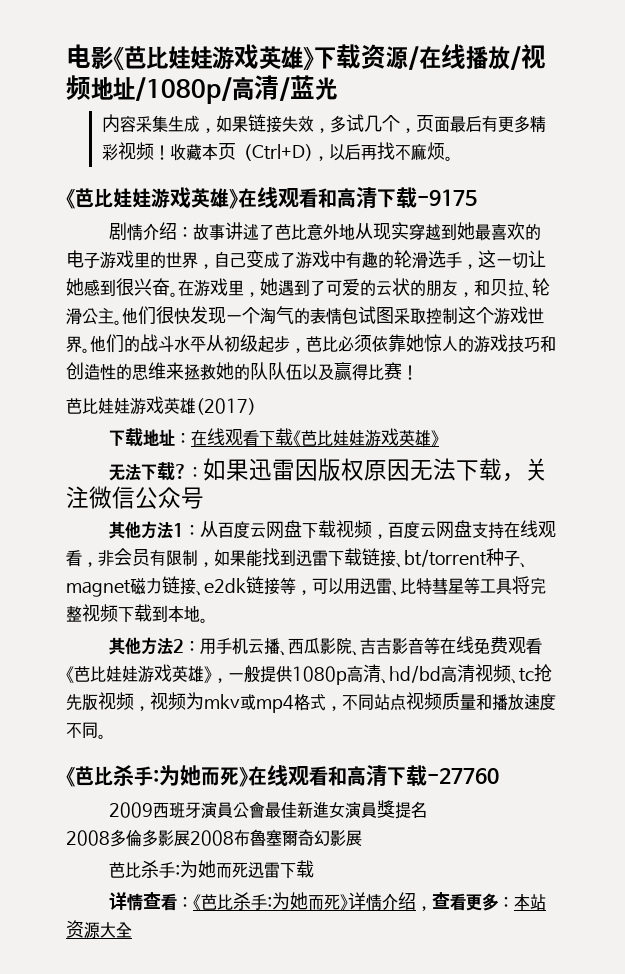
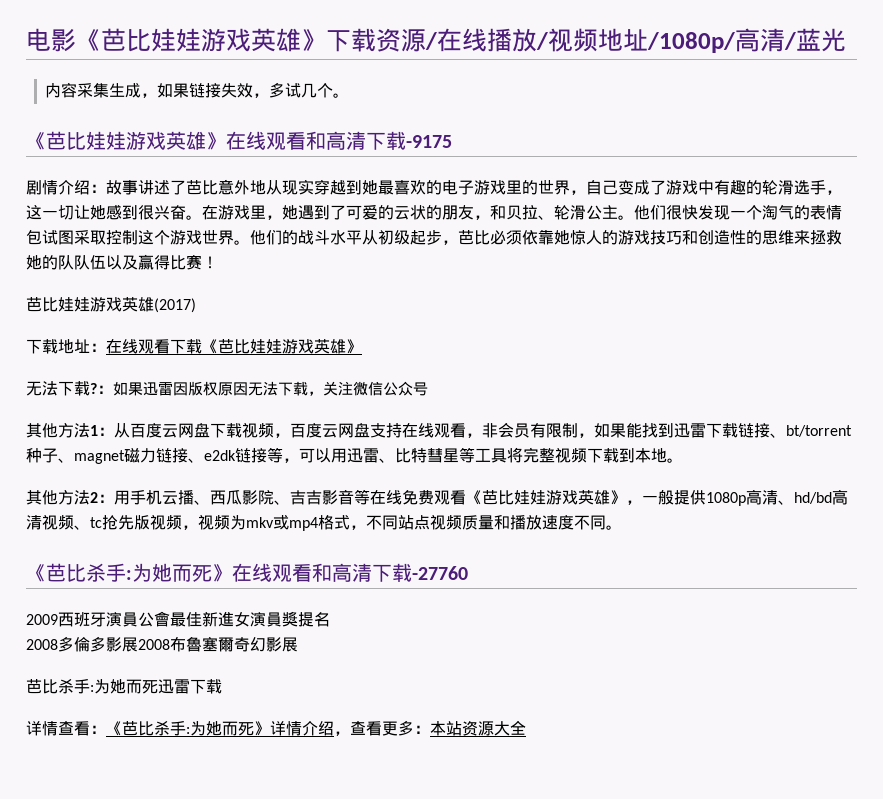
- 内容采集生成，如果链接失效，多试几个，页面最后有更多精彩视频！收藏本页（Ctrl+D)，以后再找不麻烦。
+ 内容采集生成，如果链接失效，多试几个。

